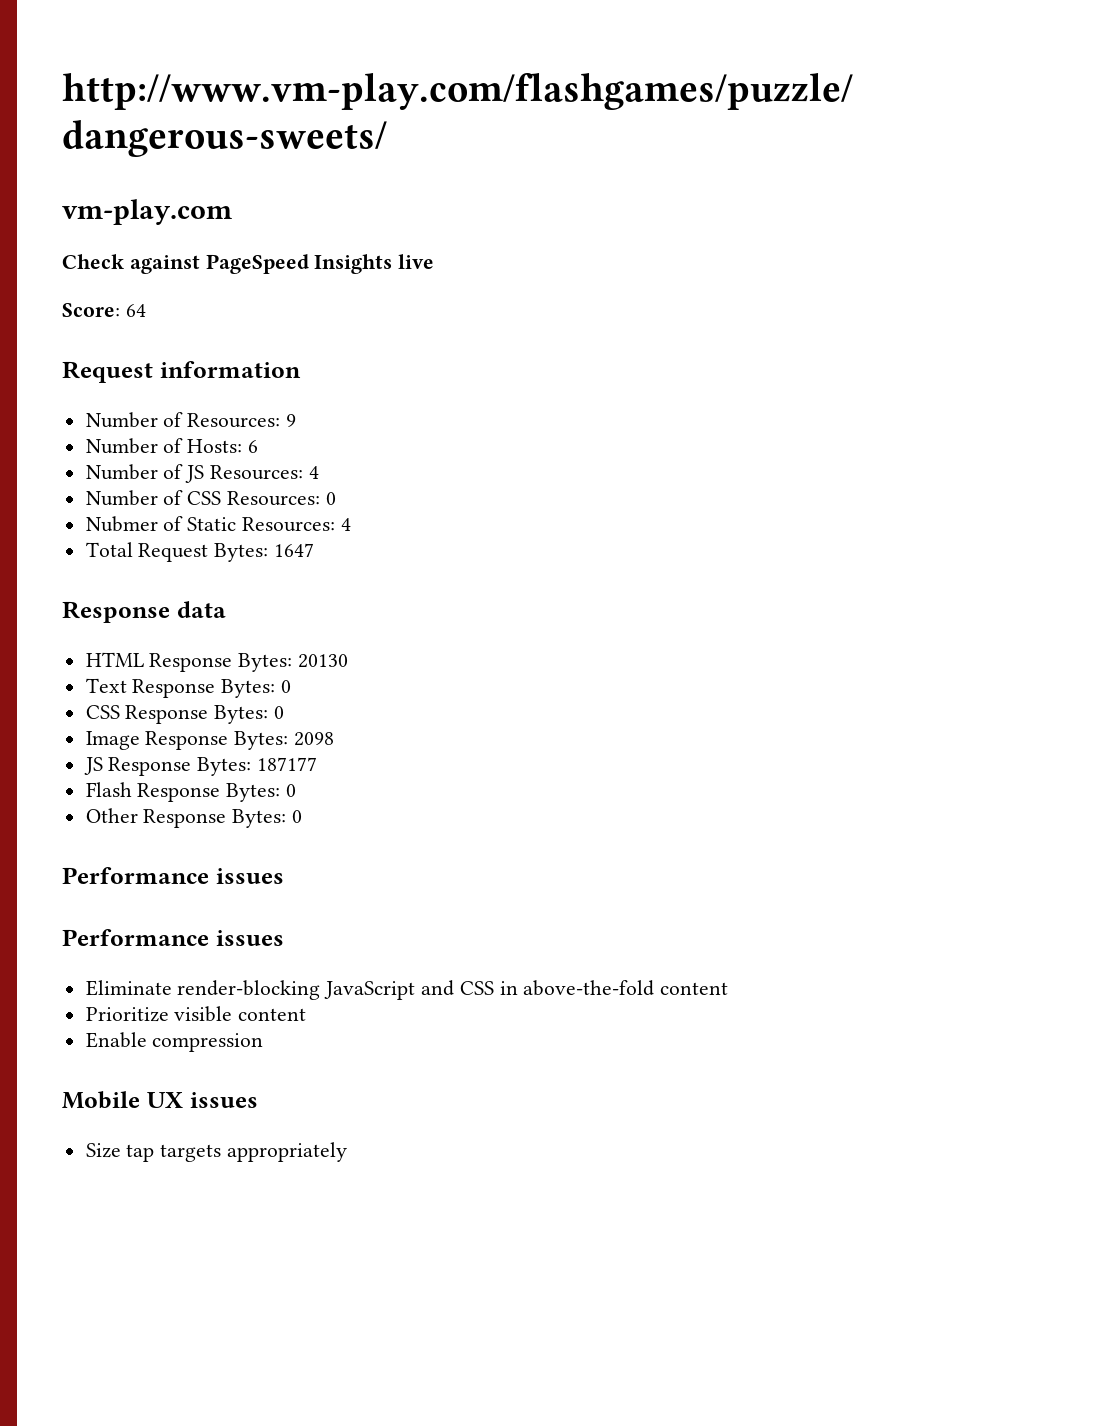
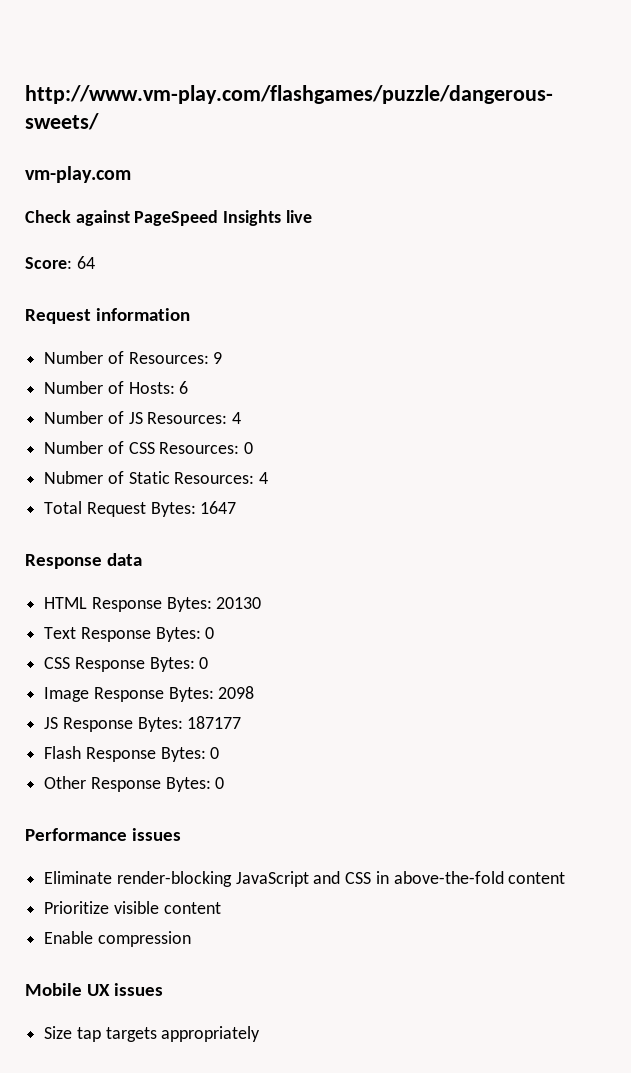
  Other Response Bytes: 0
- Performance issues

